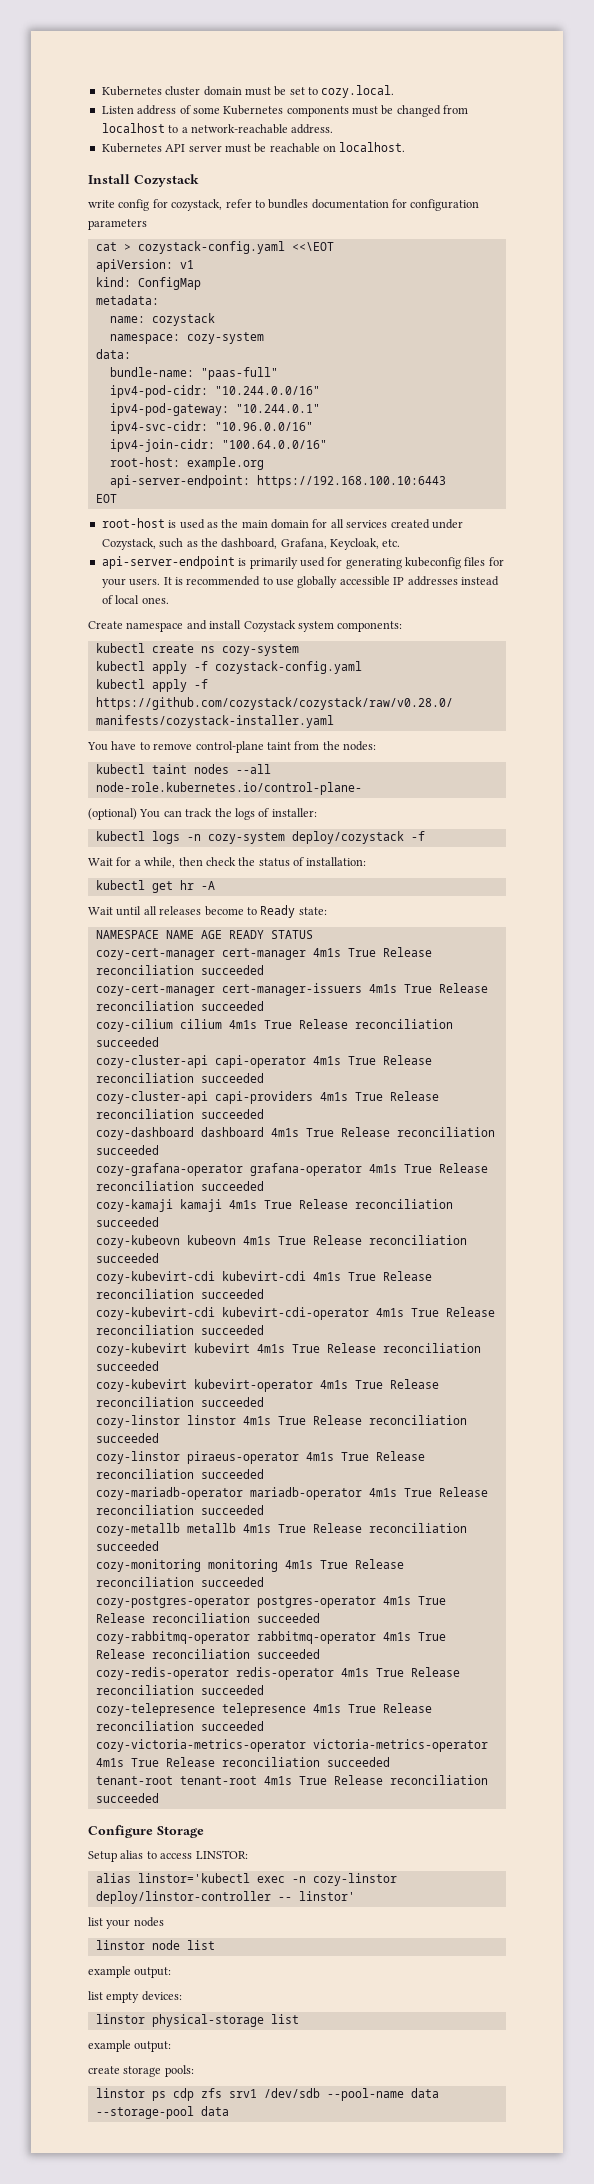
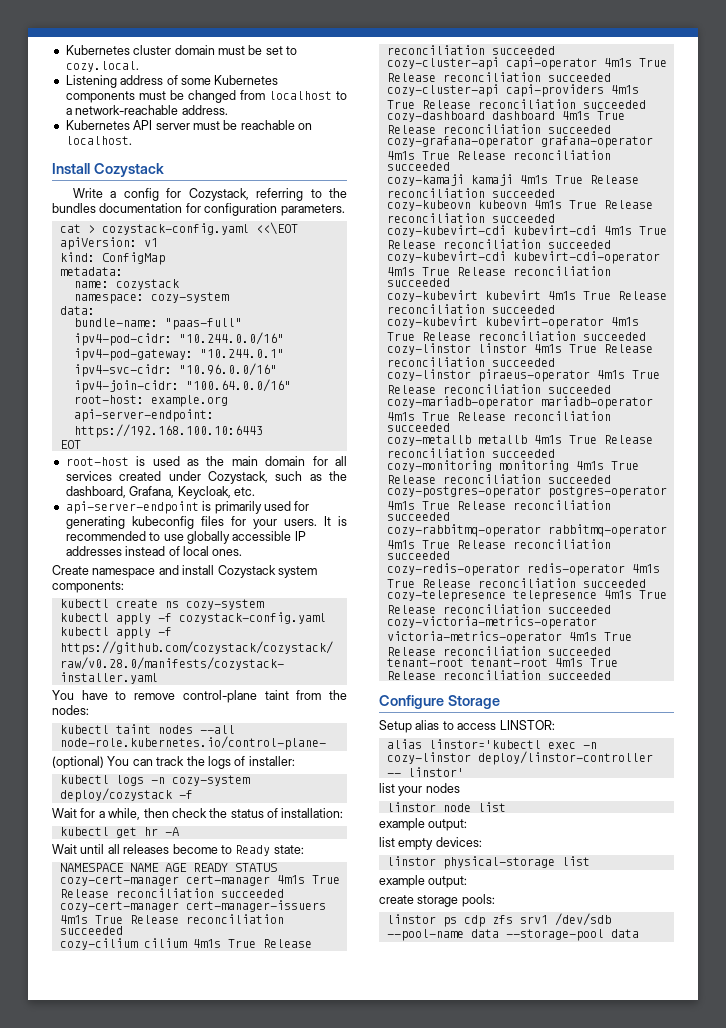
- Listen address of some Kubernetes components must be changed from localhost to a network-reachable address.
+ Listening address of some Kubernetes components must be changed from localhost to a network-reachable address.
- write config for cozystack, refer to bundles documentation for configuration parameters
+ Write a config for Cozystack, referring to the bundles documentation for configuration parameters.

